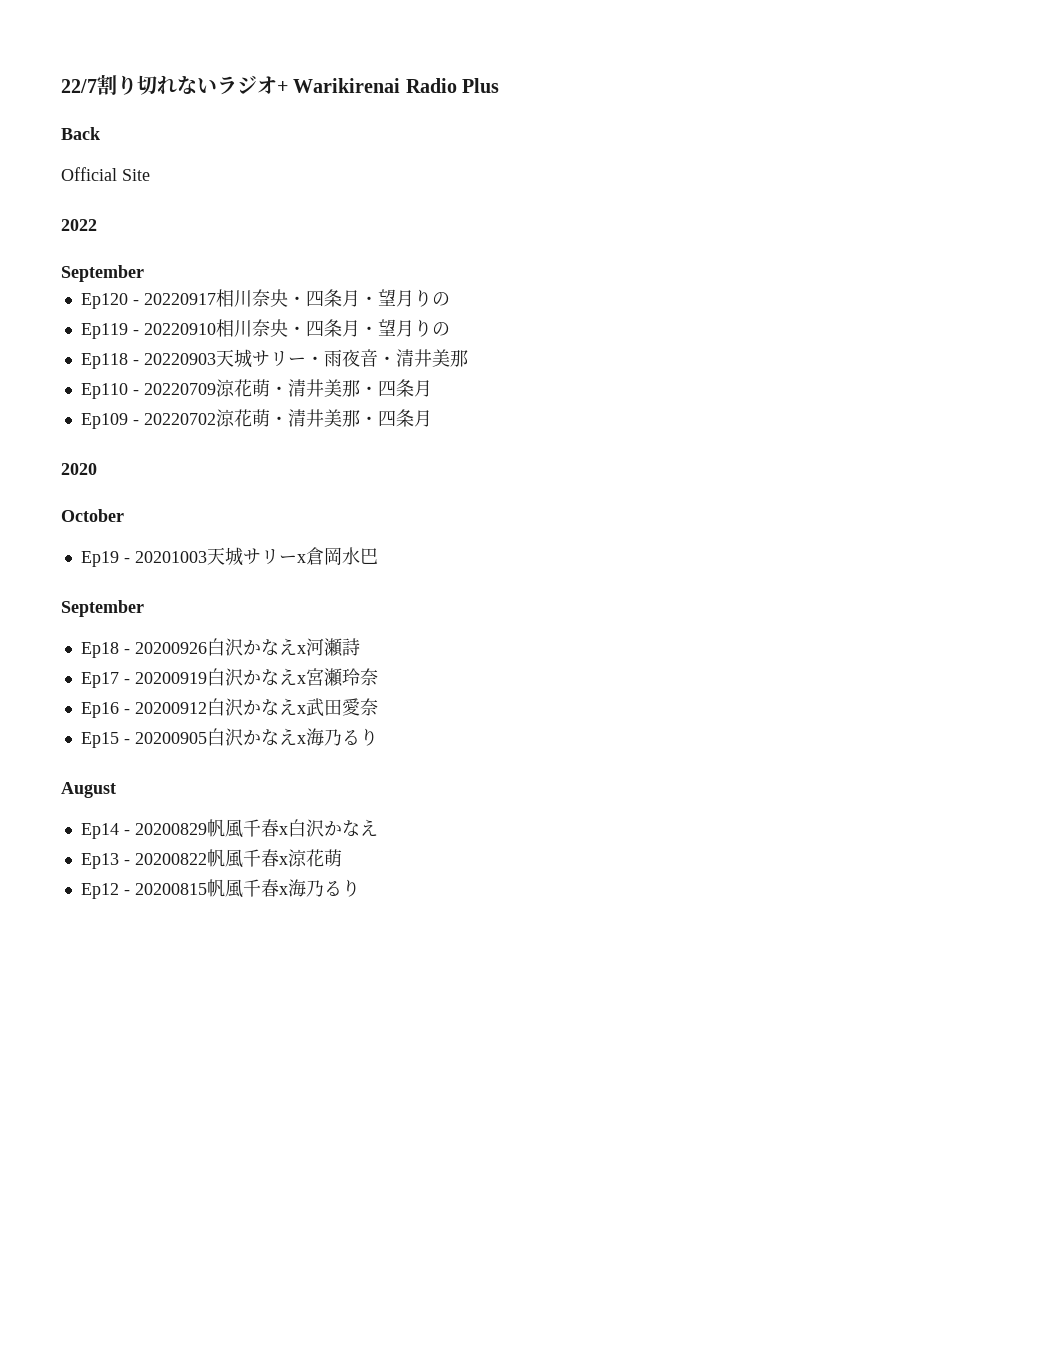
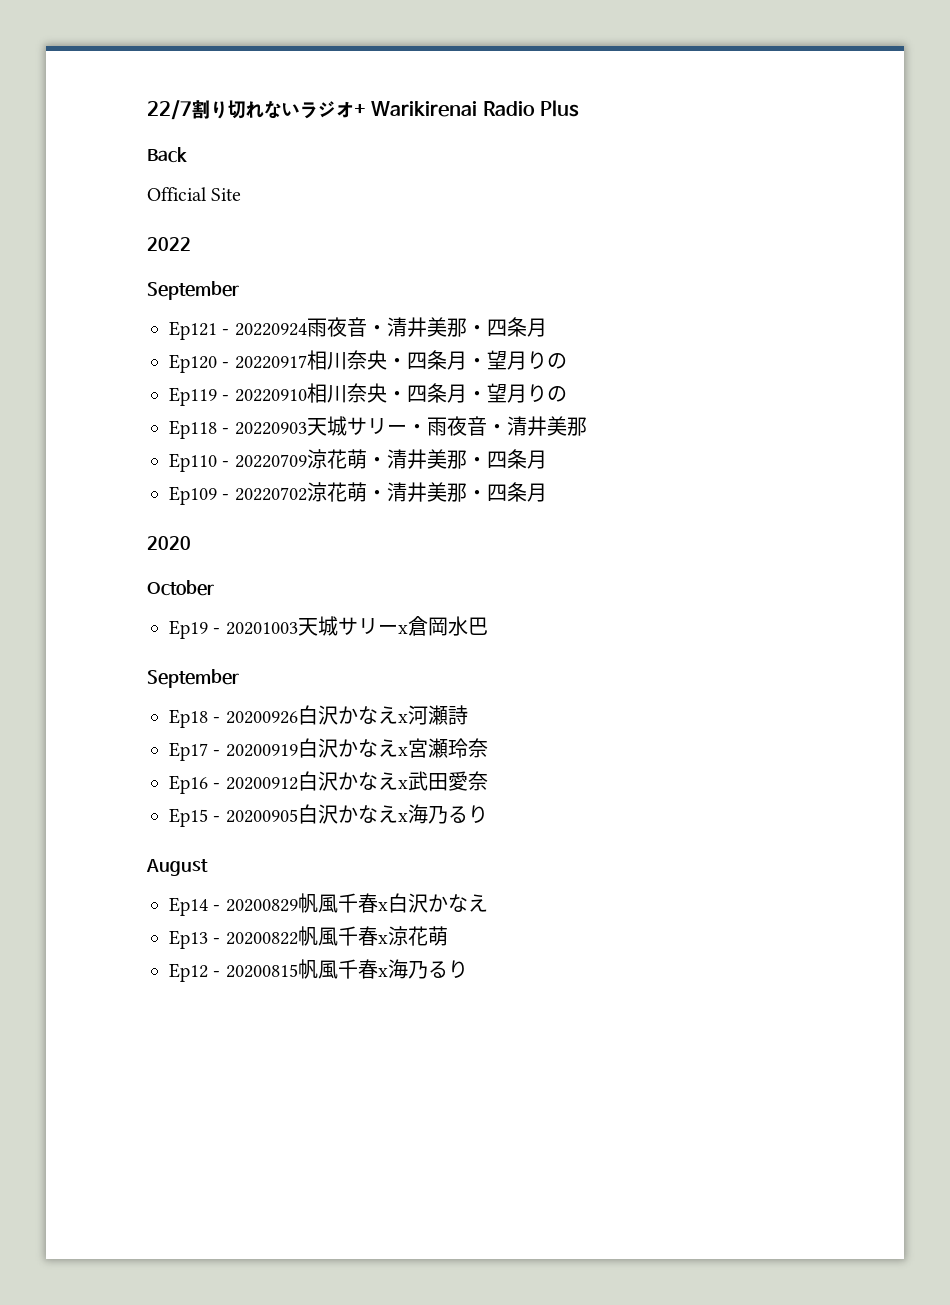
+ Ep121 - 20220924雨夜音・清井美那・四条月

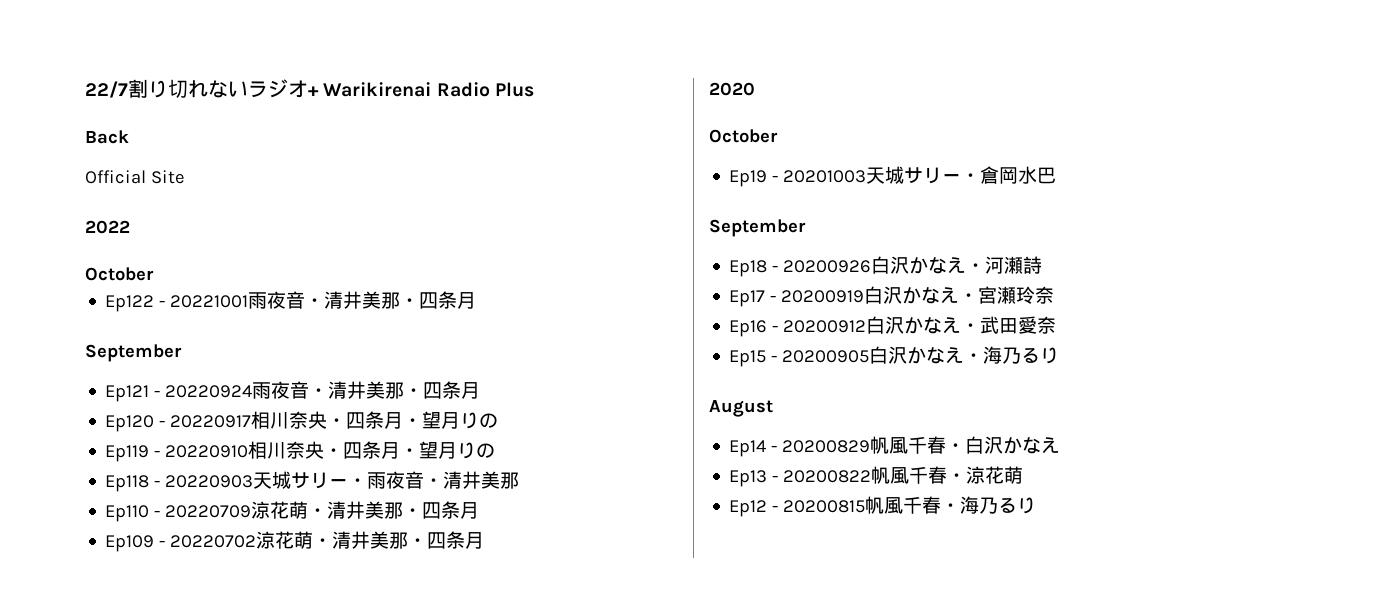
  2022
+ October
+ Ep122 - 20221001雨夜音・清井美那・四条月
- Ep19 - 20201003天城サリーx倉岡水巴
+ Ep19 - 20201003天城サリー・倉岡水巴
- Ep18 - 20200926白沢かなえx河瀬詩
+ Ep18 - 20200926白沢かなえ・河瀬詩
- Ep17 - 20200919白沢かなえx宮瀬玲奈
+ Ep17 - 20200919白沢かなえ・宮瀬玲奈
- Ep16 - 20200912白沢かなえx武田愛奈
+ Ep16 - 20200912白沢かなえ・武田愛奈
- Ep15 - 20200905白沢かなえx海乃るり
+ Ep15 - 20200905白沢かなえ・海乃るり
- Ep14 - 20200829帆風千春x白沢かなえ
+ Ep14 - 20200829帆風千春・白沢かなえ
- Ep13 - 20200822帆風千春x涼花萌
+ Ep13 - 20200822帆風千春・涼花萌
- Ep12 - 20200815帆風千春x海乃るり
+ Ep12 - 20200815帆風千春・海乃るり

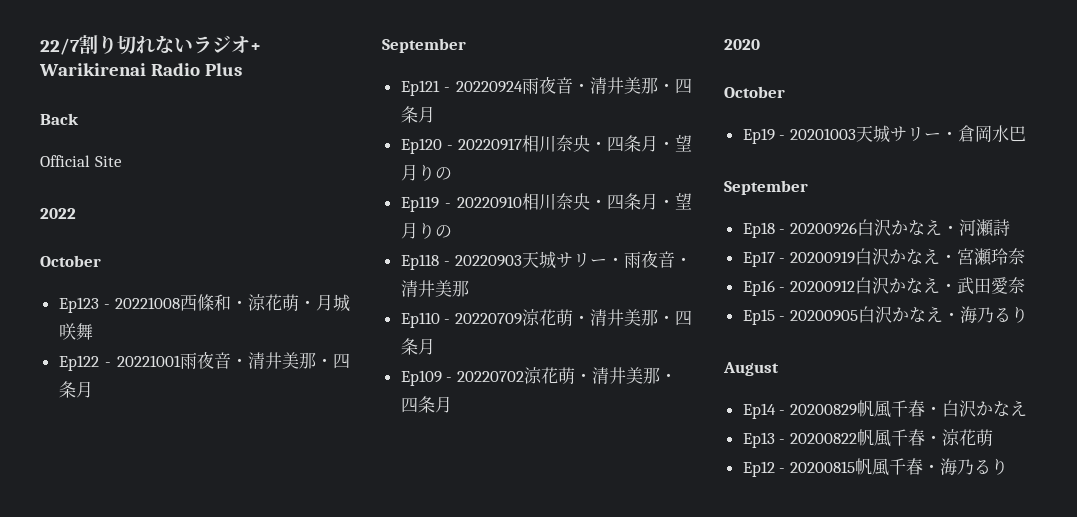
+ Ep123 - 20221008西條和・涼花萌・月城咲舞

